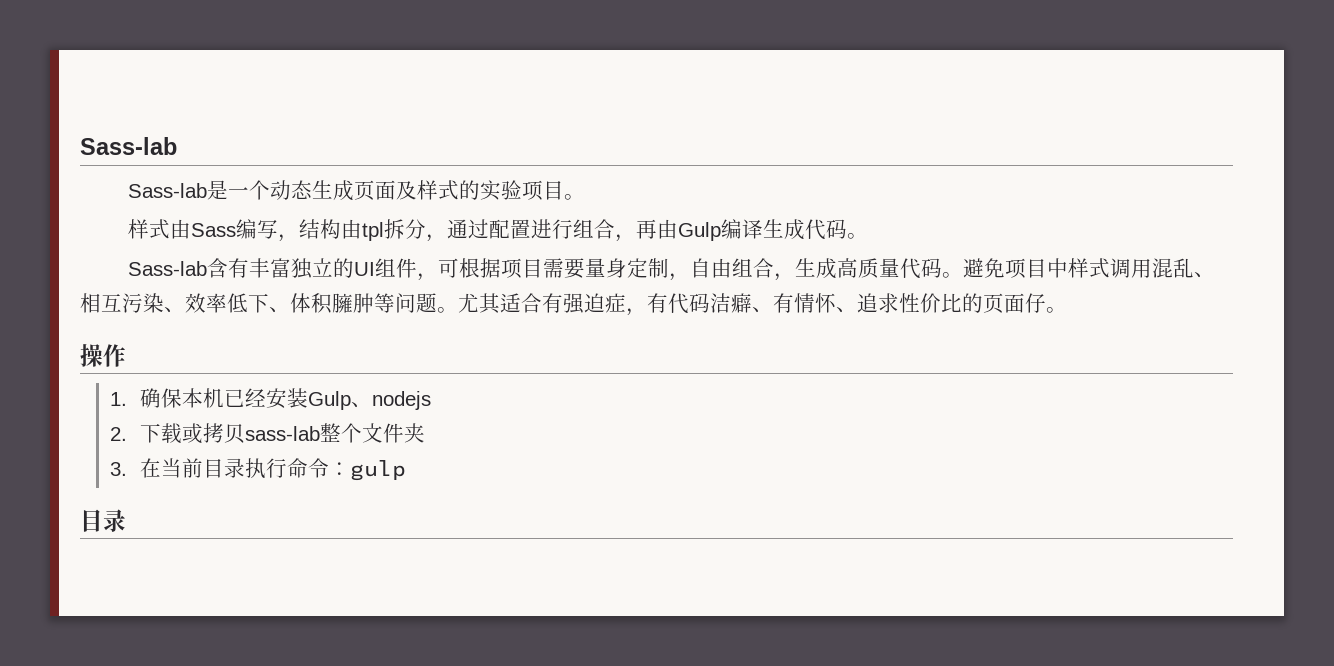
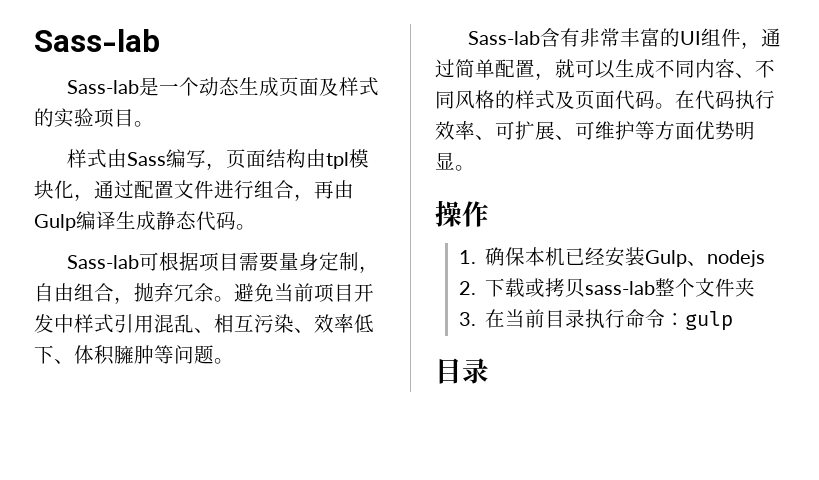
- 样式由Sass编写，结构由tpl拆分，通过配置进行组合，再由Gulp编译生成代码。
+ 样式由Sass编写，页面结构由tpl模块化，通过配置文件进行组合，再由Gulp编译生成静态代码。
- Sass-lab含有丰富独立的UI组件，可根据项目需要量身定制，自由组合，生成高质量代码。避免项目中样式调用混乱、相互污染、效率低下、体积臃肿等问题。尤其适合有强迫症，有代码洁癖、有情怀、追求性价比的页面仔。
+ Sass-lab可根据项目需要量身定制，自由组合，抛弃冗余。避免当前项目开发中样式引用混乱、相互污染、效率低下、体积臃肿等问题。
+ Sass-lab含有非常丰富的UI组件，通过简单配置，就可以生成不同内容、不同风格的样式及页面代码。在代码执行效率、可扩展、可维护等方面优势明显。

